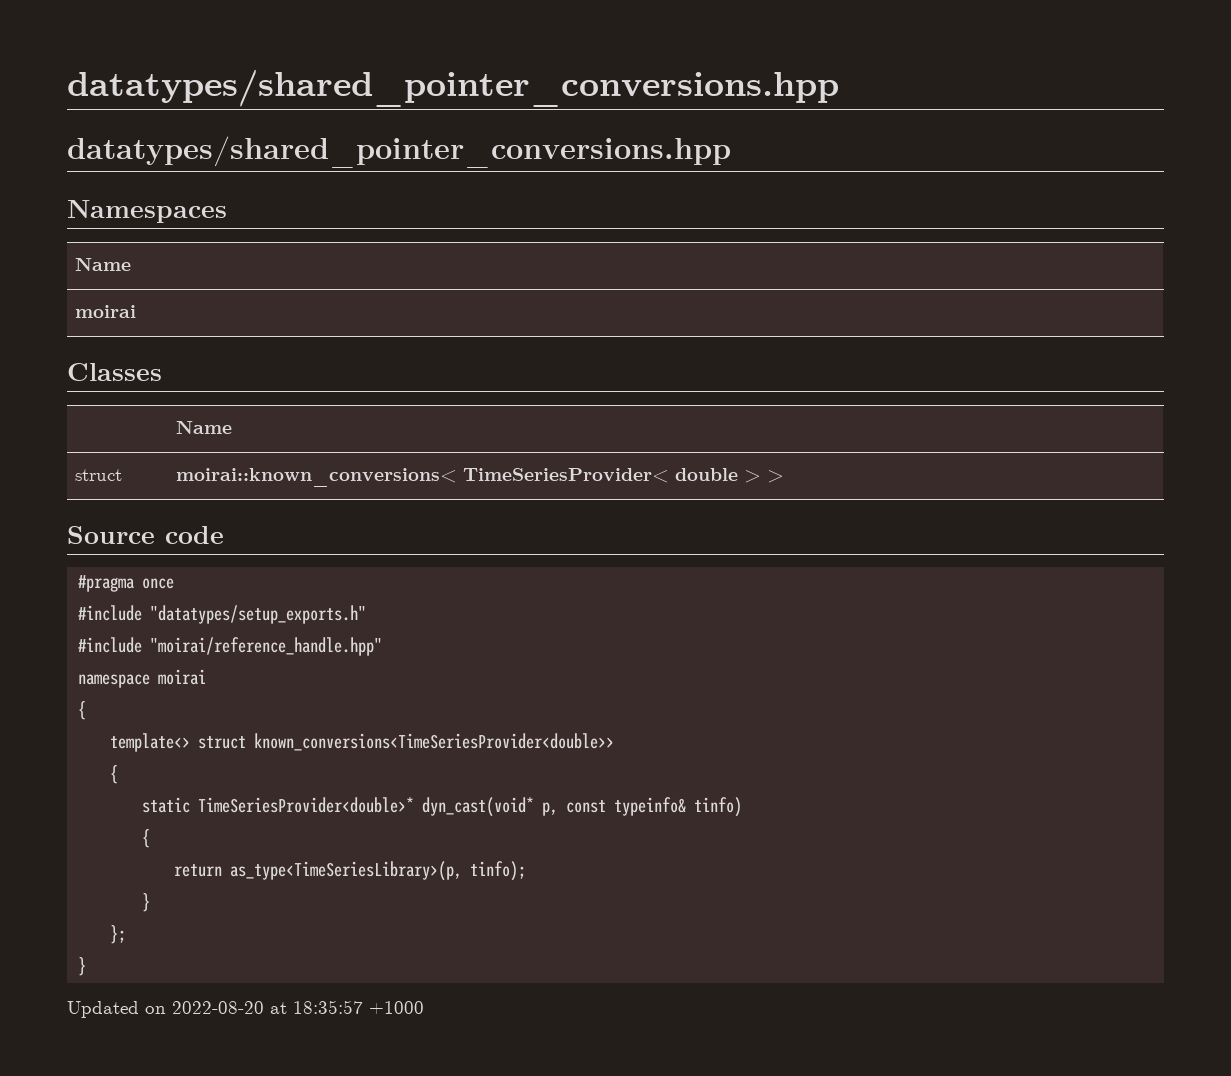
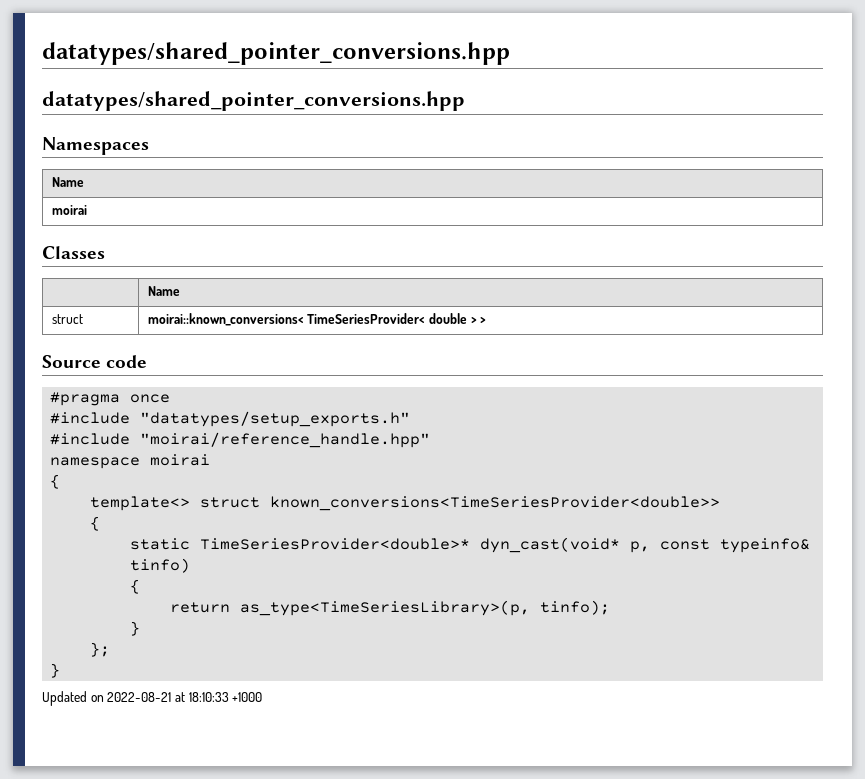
- Updated on 2022-08-20 at 18:35:57 +1000
+ Updated on 2022-08-21 at 18:10:33 +1000

